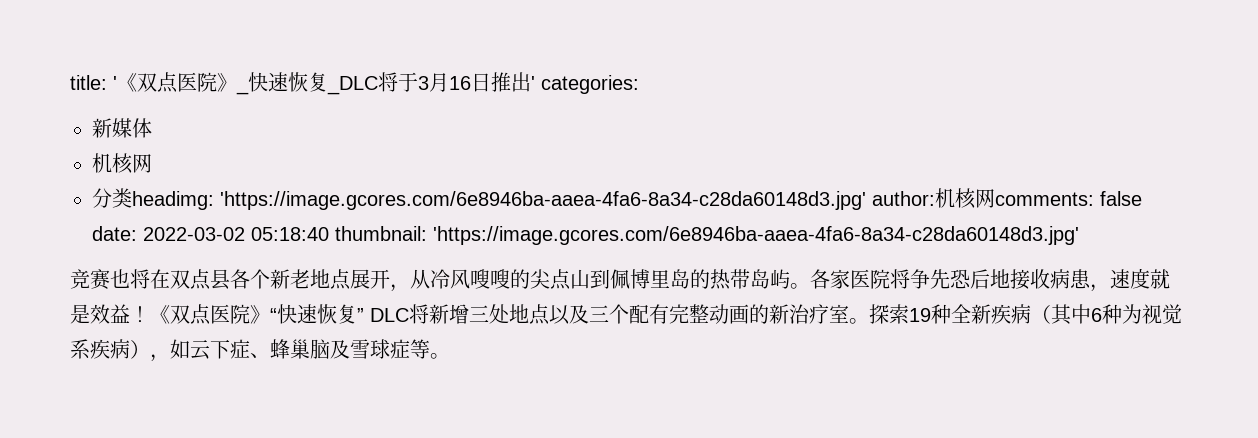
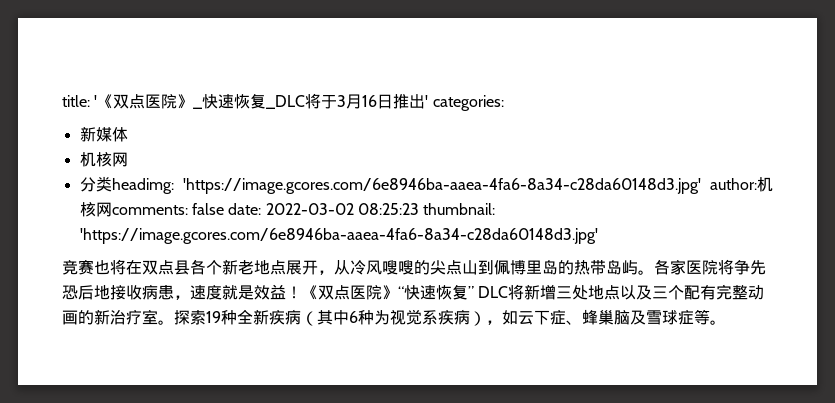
- 分类headimg: 'https://image.gcores.com/6e8946ba-aaea-4fa6-8a34-c28da60148d3.jpg' author:机核网comments: false date: 2022-03-02 05:18:40 thumbnail: 'https://image.gcores.com/6e8946ba-aaea-4fa6-8a34-c28da60148d3.jpg'
+ 分类headimg: 'https://image.gcores.com/6e8946ba-aaea-4fa6-8a34-c28da60148d3.jpg' author:机核网comments: false date: 2022-03-02 08:25:23 thumbnail: 'https://image.gcores.com/6e8946ba-aaea-4fa6-8a34-c28da60148d3.jpg'

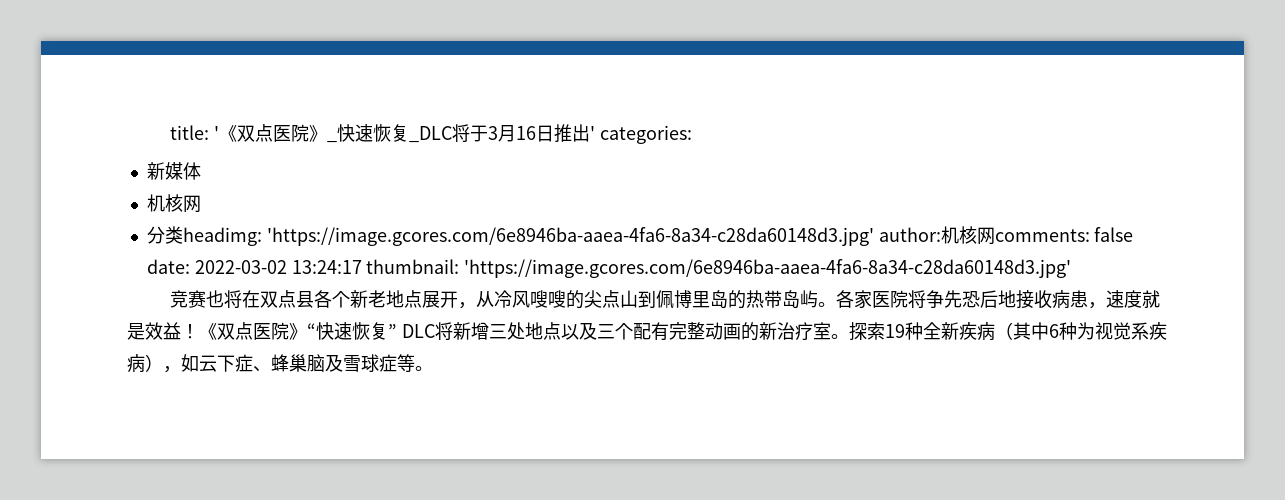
- 分类headimg: 'https://image.gcores.com/6e8946ba-aaea-4fa6-8a34-c28da60148d3.jpg' author:机核网comments: false date: 2022-03-02 08:25:23 thumbnail: 'https://image.gcores.com/6e8946ba-aaea-4fa6-8a34-c28da60148d3.jpg'
+ 分类headimg: 'https://image.gcores.com/6e8946ba-aaea-4fa6-8a34-c28da60148d3.jpg' author:机核网comments: false date: 2022-03-02 13:24:17 thumbnail: 'https://image.gcores.com/6e8946ba-aaea-4fa6-8a34-c28da60148d3.jpg'

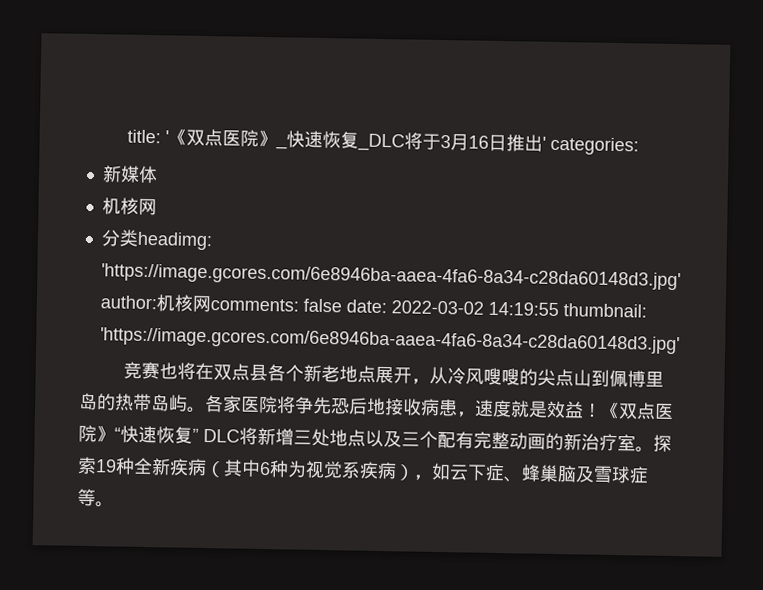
- 分类headimg: 'https://image.gcores.com/6e8946ba-aaea-4fa6-8a34-c28da60148d3.jpg' author:机核网comments: false date: 2022-03-02 13:24:17 thumbnail: 'https://image.gcores.com/6e8946ba-aaea-4fa6-8a34-c28da60148d3.jpg'
+ 分类headimg: 'https://image.gcores.com/6e8946ba-aaea-4fa6-8a34-c28da60148d3.jpg' author:机核网comments: false date: 2022-03-02 14:19:55 thumbnail: 'https://image.gcores.com/6e8946ba-aaea-4fa6-8a34-c28da60148d3.jpg'

